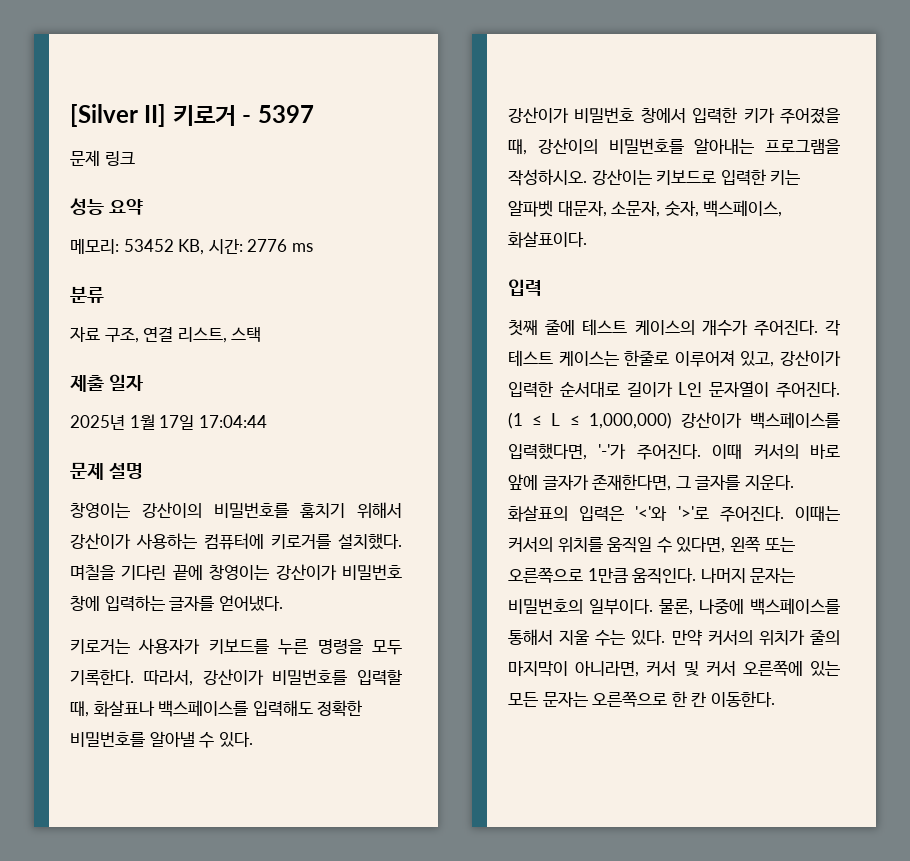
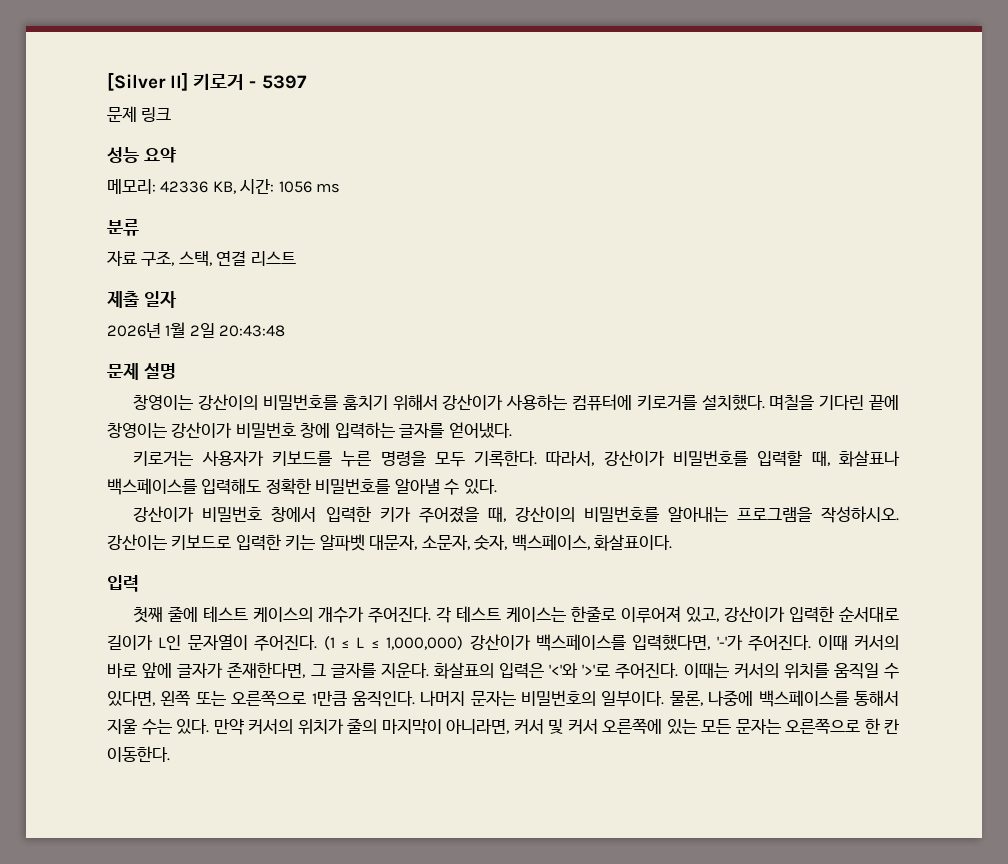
- 메모리: 53452 KB, 시간: 2776 ms
+ 메모리: 42336 KB, 시간: 1056 ms
- 자료 구조, 연결 리스트, 스택
+ 자료 구조, 스택, 연결 리스트
- 2025년 1월 17일 17:04:44
+ 2026년 1월 2일 20:43:48

